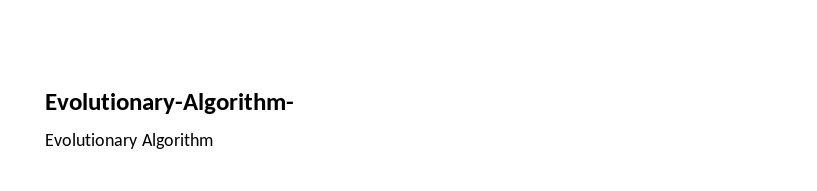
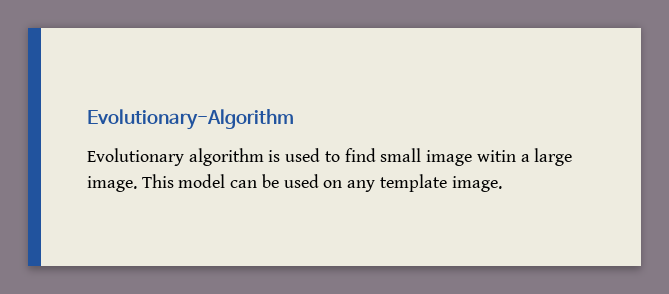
- Evolutionary-Algorithm-
+ Evolutionary-Algorithm
- Evolutionary Algorithm
+ Evolutionary algorithm is used to find small image witin a large image. This model can be used on any template image.

